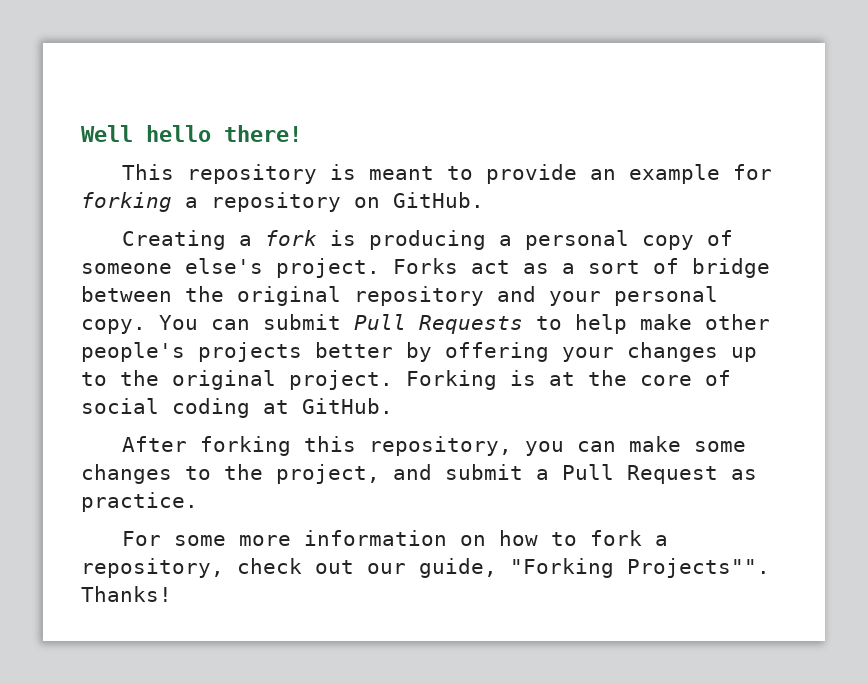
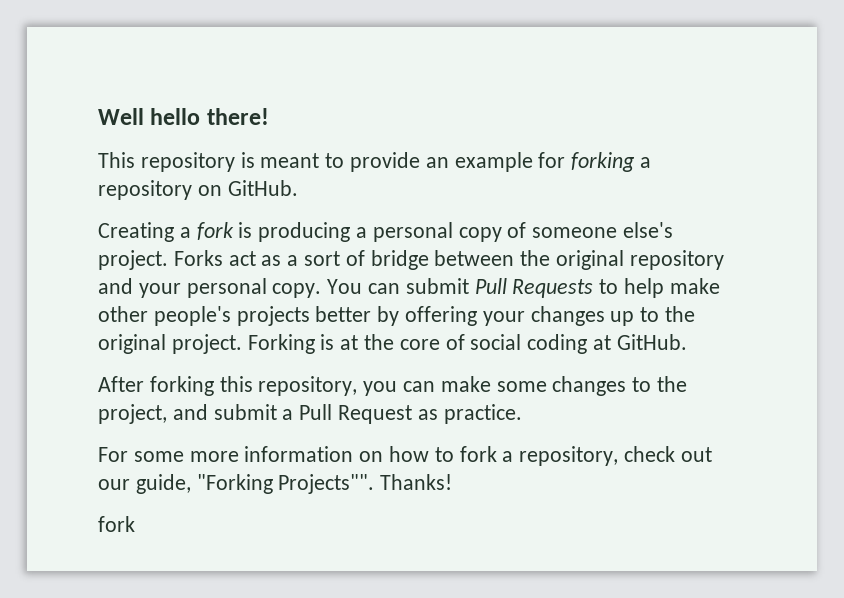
  Thanks!
+ fork

